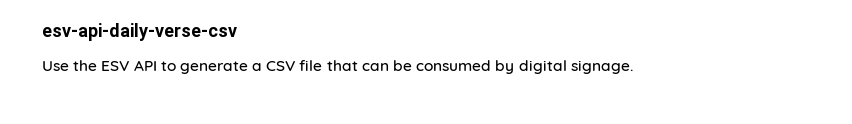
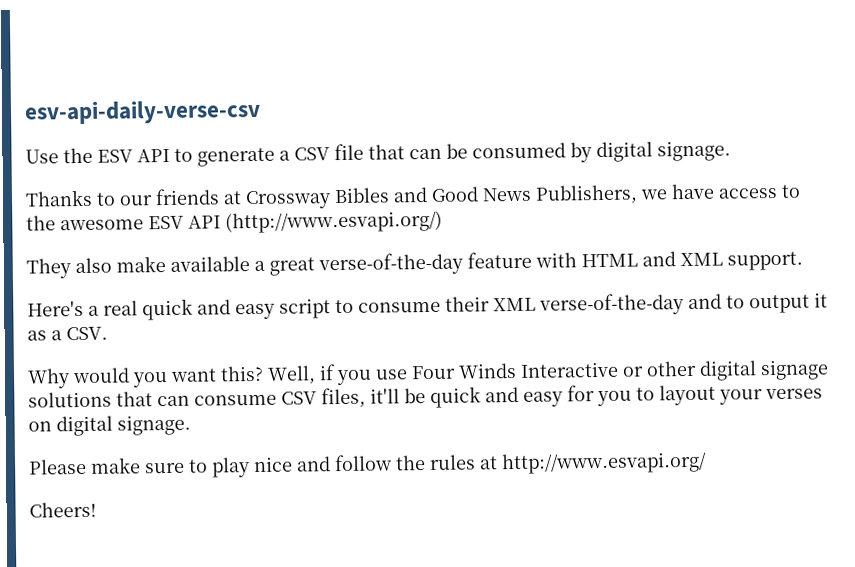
+ Thanks to our friends at Crossway Bibles and Good News Publishers, we have access to the awesome ESV API (http://www.esvapi.org/)
+ They also make available a great verse-of-the-day feature with HTML and XML support.
+ Here's a real quick and easy script to consume their XML verse-of-the-day and to output it as a CSV.
+ Why would you want this? Well, if you use Four Winds Interactive or other digital signage solutions that can consume CSV files, it'll be quick and easy for you to layout your verses on digital signage.
+ Please make sure to play nice and follow the rules at http://www.esvapi.org/
+ Cheers!

